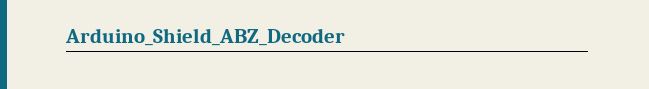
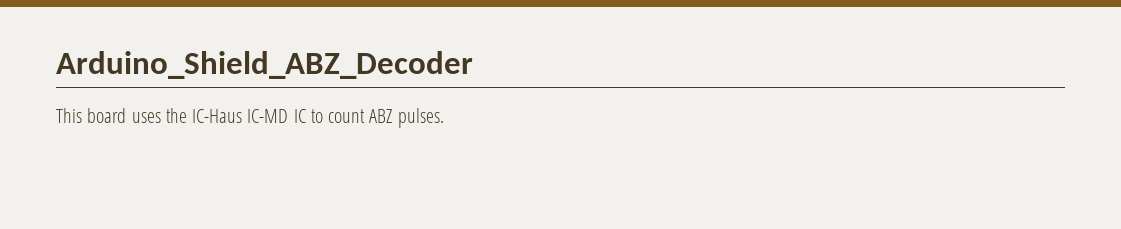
+ This board uses the IC-Haus IC-MD IC to count ABZ pulses.

